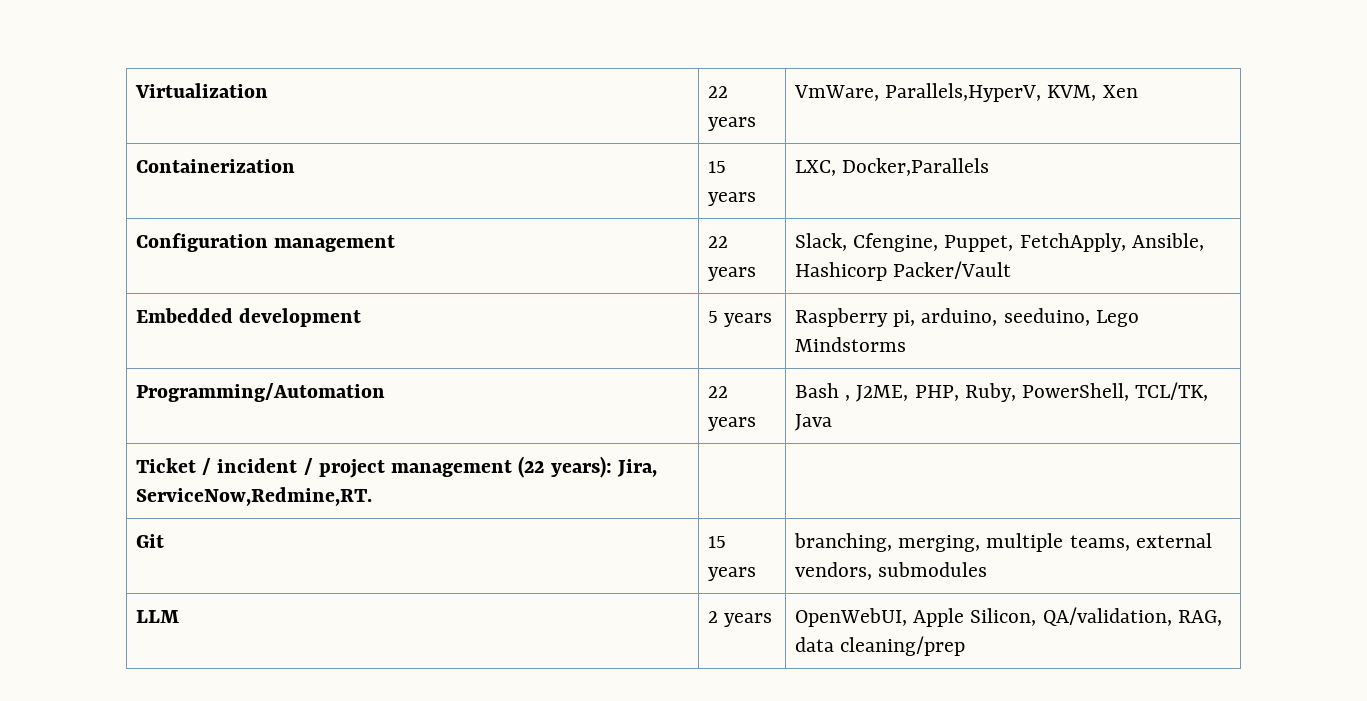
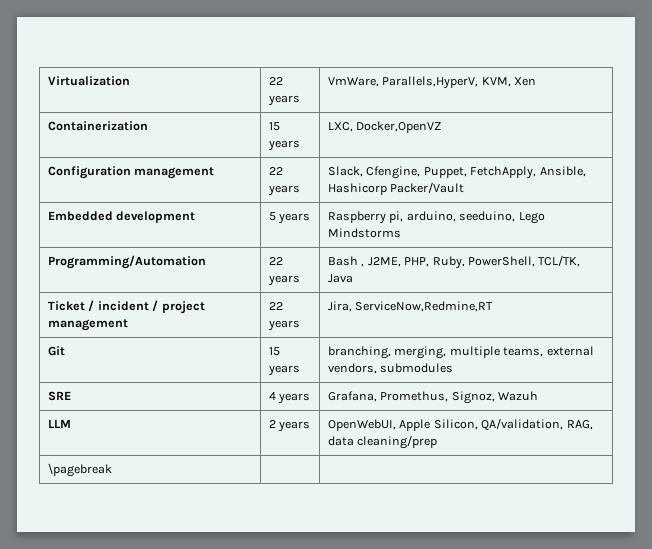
- Containerization | 15 years | LXC, Docker,Parallels
+ Containerization | 15 years | LXC, Docker,OpenVZ
- Ticket / incident / project management (22 years): Jira, ServiceNow,Redmine,RT. | |
+ Ticket / incident / project management | 22 years | Jira, ServiceNow,Redmine,RT
+ SRE | 4 years | Grafana, Promethus, Signoz, Wazuh
+ \pagebreak | |

